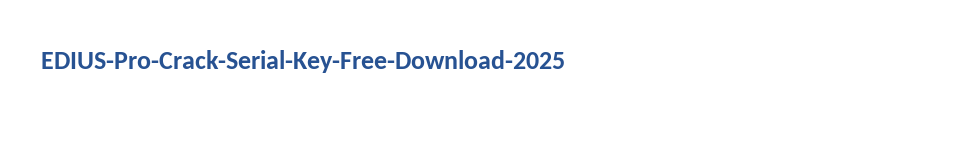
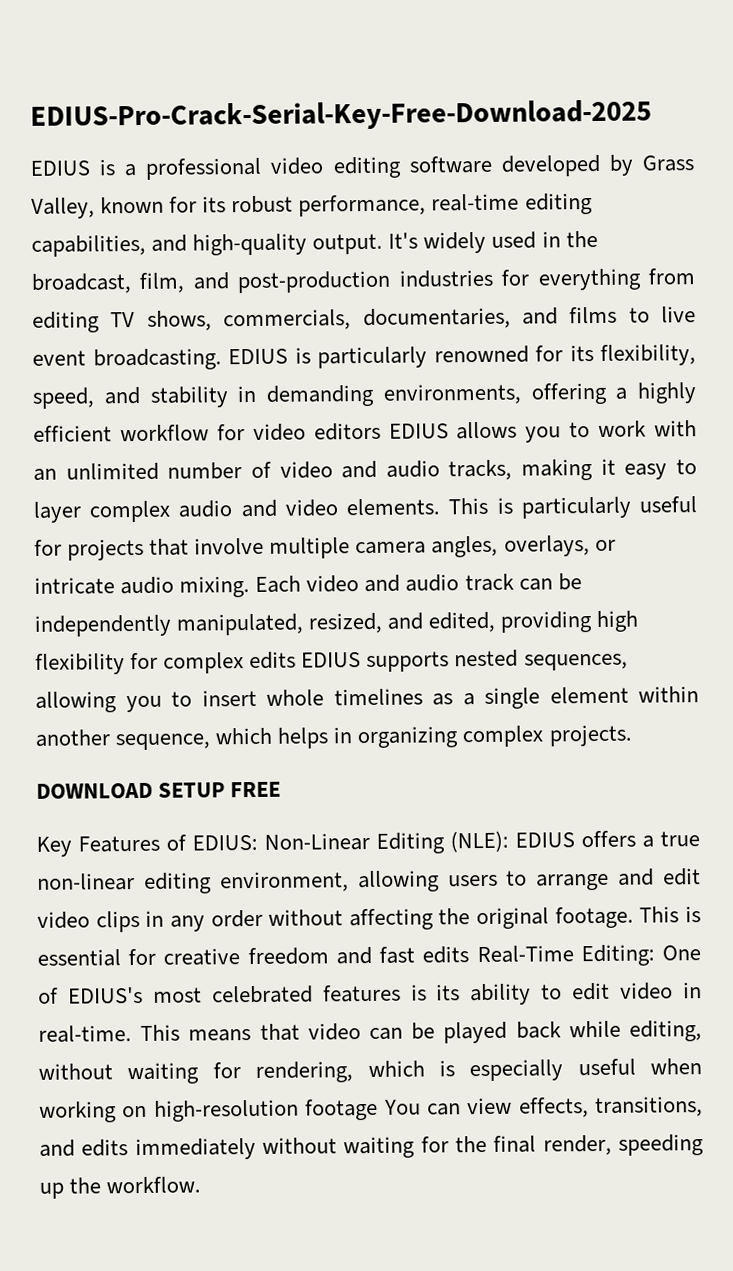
+ EDIUS is a professional video editing software developed by Grass Valley, known for its robust performance, real-time editing capabilities, and high-quality output. It's widely used in the broadcast, film, and post-production industries for everything from editing TV shows, commercials, documentaries, and films to live event broadcasting. EDIUS is particularly renowned for its flexibility, speed, and stability in demanding environments, offering a highly efficient workflow for video editors EDIUS allows you to work with an unlimited number of video and audio tracks, making it easy to layer complex audio and video elements. This is particularly useful for projects that involve multiple camera angles, overlays, or intricate audio mixing. Each video and audio track can be independently manipulated, resized, and edited, providing high flexibility for complex edits EDIUS supports nested sequences, allowing you to insert whole timelines as a single element within another sequence, which helps in organizing complex projects.
+ DOWNLOAD SETUP FREE
+ Key Features of EDIUS: Non-Linear Editing (NLE): EDIUS offers a true non-linear editing environment, allowing users to arrange and edit video clips in any order without affecting the original footage. This is essential for creative freedom and fast edits Real-Time Editing: One of EDIUS's most celebrated features is its ability to edit video in real-time. This means that video can be played back while editing, without waiting for rendering, which is especially useful when working on high-resolution footage You can view effects, transitions, and edits immediately without waiting for the final render, speeding up the workflow.

